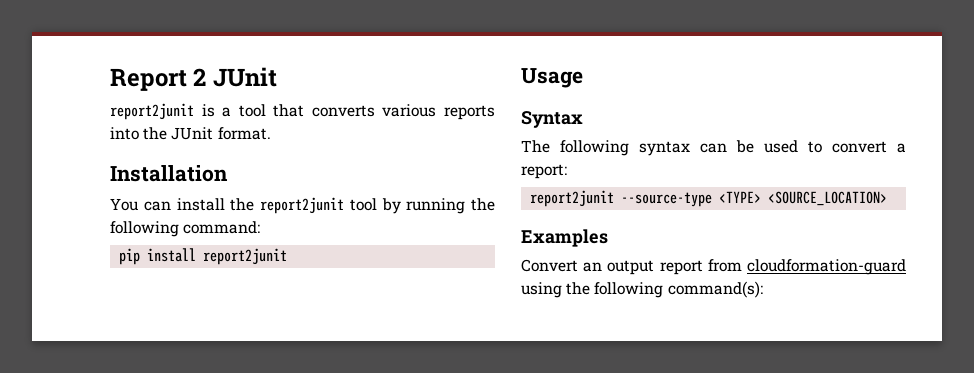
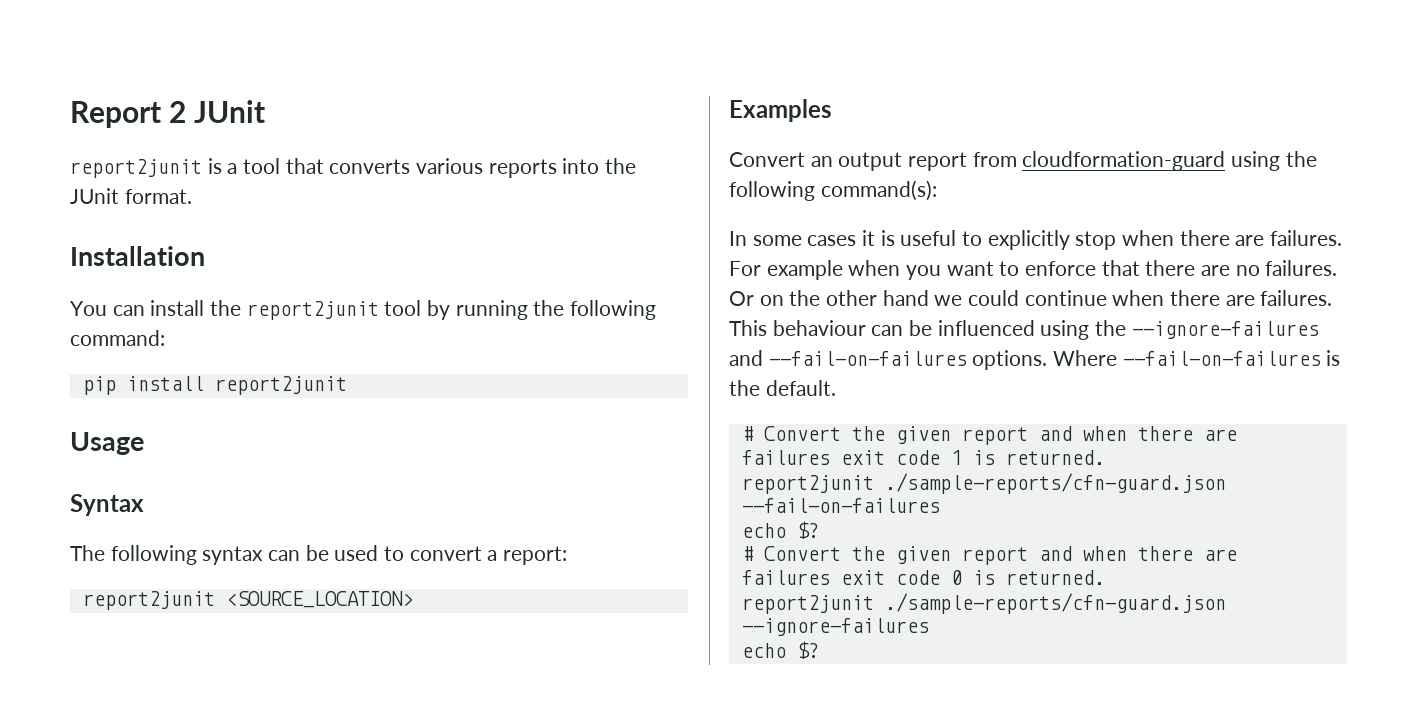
- report2junit --source-type <TYPE> <SOURCE_LOCATION>
+ report2junit <SOURCE_LOCATION>
+ In some cases it is useful to explicitly stop when there are failures. For example when you want to enforce that there are no failures. Or on the other hand we could continue when there are failures. This behaviour can be influenced using the --ignore-failures and --fail-on-failures options. Where --fail-on-failures is the default.
+ # Convert the given report and when there are failures exit code 1 is returned.
+ report2junit ./sample-reports/cfn-guard.json --fail-on-failures
+ echo $?
+ # Convert the given report and when there are failures exit code 0 is returned.
+ report2junit ./sample-reports/cfn-guard.json --ignore-failures
+ echo $?

